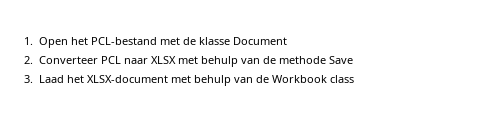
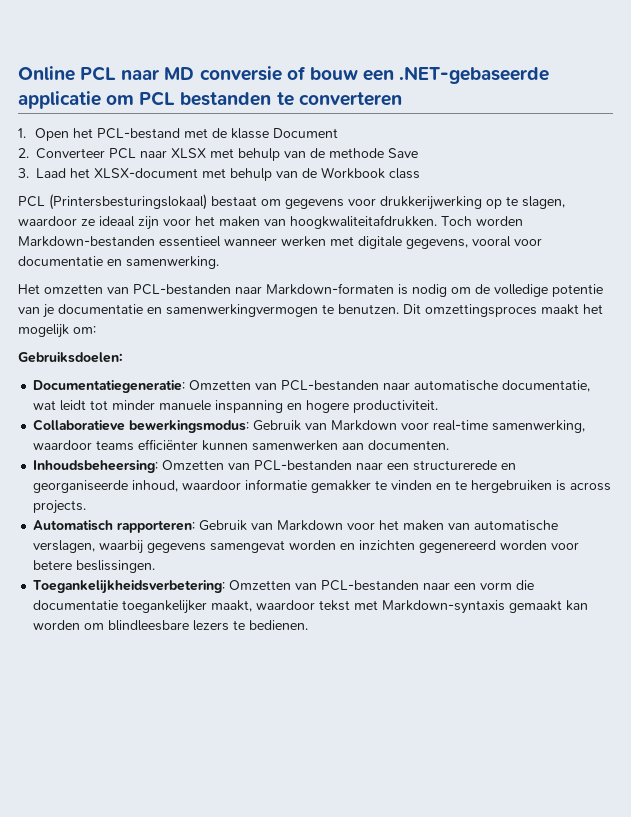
+ Online PCL naar MD conversie of bouw een .NET-gebaseerde applicatie om PCL bestanden te converteren
+ PCL (Printersbesturingslokaal) bestaat om gegevens voor drukkerijwerking op te slagen, waardoor ze ideaal zijn voor het maken van hoogkwaliteitafdrukken. Toch worden Markdown-bestanden essentieel wanneer werken met digitale gegevens, vooral voor documentatie en samenwerking.
+ Het omzetten van PCL-bestanden naar Markdown-formaten is nodig om de volledige potentie van je documentatie en samenwerkingvermogen te benutzen. Dit omzettingsproces maakt het mogelijk om:
+ Gebruiksdoelen:
+ Documentatiegeneratie: Omzetten van PCL-bestanden naar automatische documentatie, wat leidt tot minder manuele inspanning en hogere productiviteit.
+ Collaboratieve bewerkingsmodus: Gebruik van Markdown voor real-time samenwerking, waardoor teams efficiënter kunnen samenwerken aan documenten.
+ Inhoudsbeheersing: Omzetten van PCL-bestanden naar een structurerede en georganiseerde inhoud, waardoor informatie gemakker te vinden en te hergebruiken is across projects.
+ Automatisch rapporteren: Gebruik van Markdown voor het maken van automatische verslagen, waarbij gegevens samengevat worden en inzichten gegenereerd worden voor betere beslissingen.
+ Toegankelijkheidsverbetering: Omzetten van PCL-bestanden naar een vorm die documentatie toegankelijker maakt, waardoor tekst met Markdown-syntaxis gemaakt kan worden om blindleesbare lezers te bedienen.

